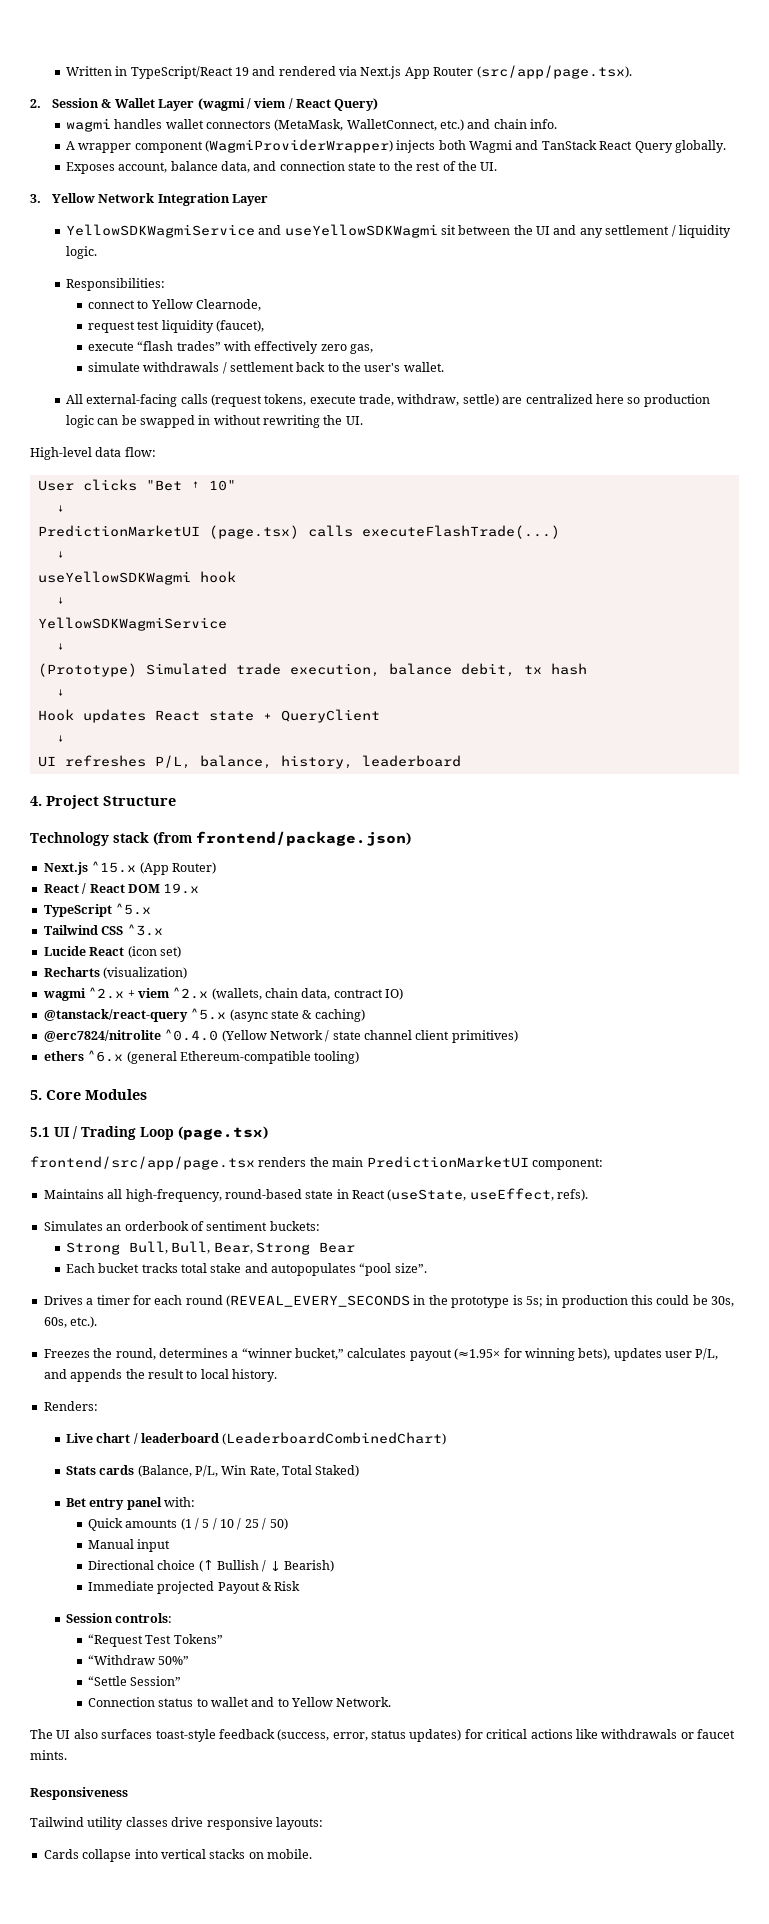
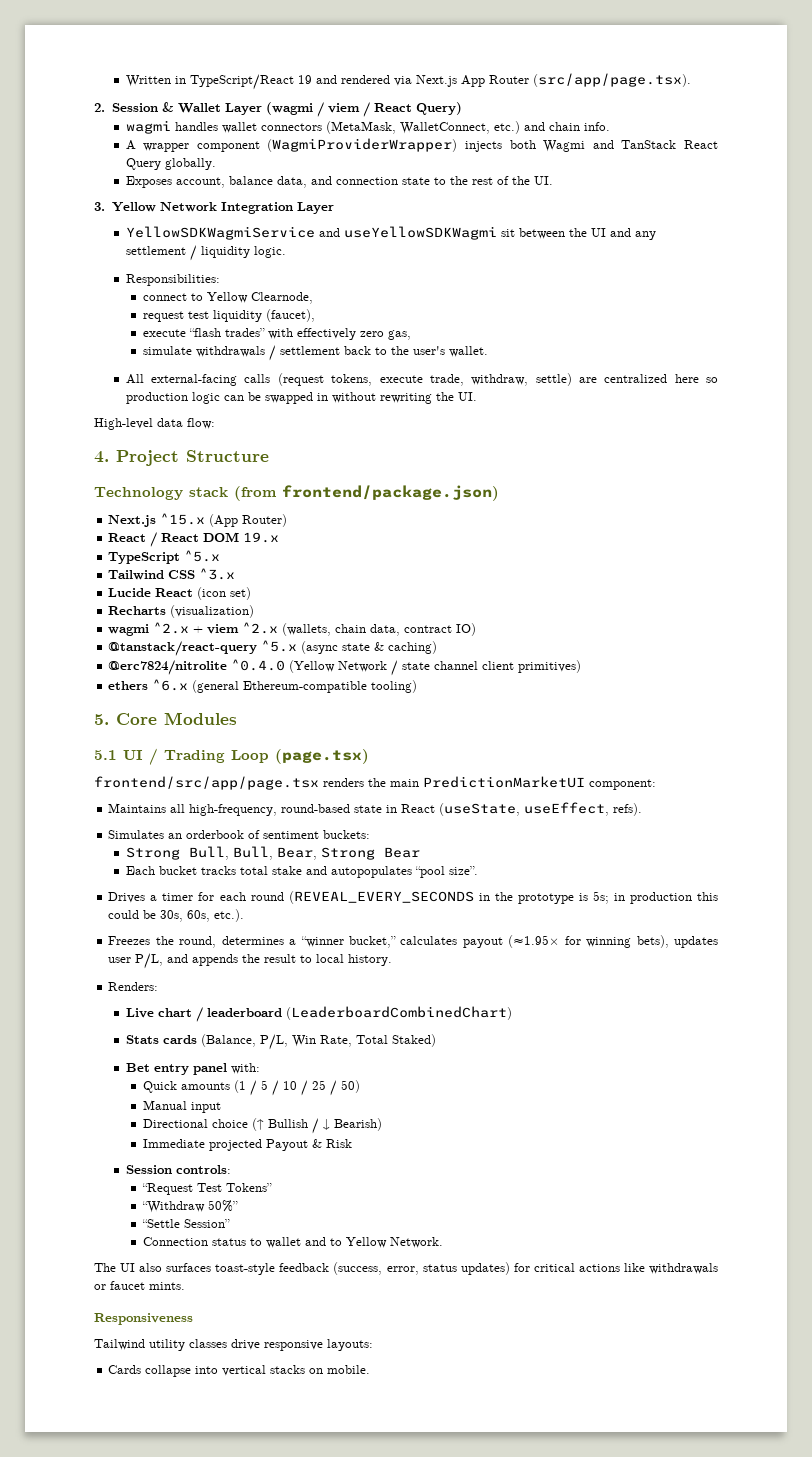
- User clicks "Bet ↑ 10"
- ↓
- PredictionMarketUI (page.tsx) calls executeFlashTrade(...)
- ↓
- useYellowSDKWagmi hook
- ↓
- YellowSDKWagmiService
- ↓
- (Prototype) Simulated trade execution, balance debit, tx hash
- ↓
- Hook updates React state + QueryClient
- ↓
- UI refreshes P/L, balance, history, leaderboard

